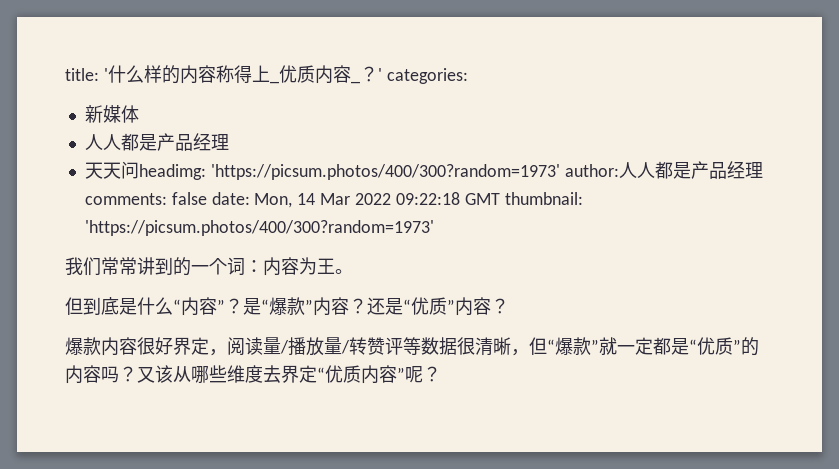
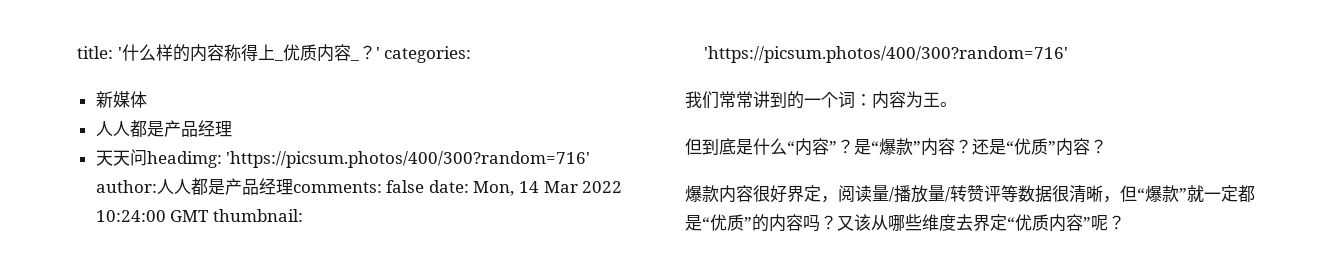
- 天天问headimg: 'https://picsum.photos/400/300?random=1973' author:人人都是产品经理comments: false date: Mon, 14 Mar 2022 09:22:18 GMT thumbnail: 'https://picsum.photos/400/300?random=1973'
+ 天天问headimg: 'https://picsum.photos/400/300?random=716' author:人人都是产品经理comments: false date: Mon, 14 Mar 2022 10:24:00 GMT thumbnail: 'https://picsum.photos/400/300?random=716'

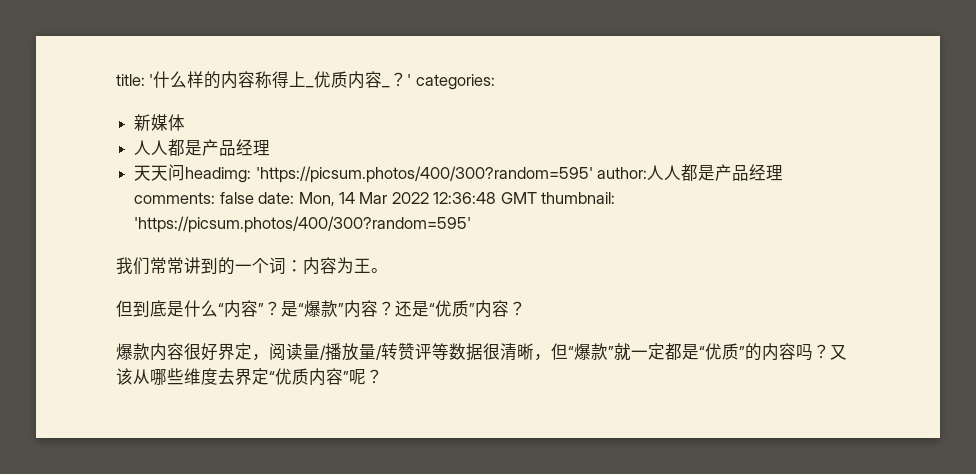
- 天天问headimg: 'https://picsum.photos/400/300?random=716' author:人人都是产品经理comments: false date: Mon, 14 Mar 2022 10:24:00 GMT thumbnail: 'https://picsum.photos/400/300?random=716'
+ 天天问headimg: 'https://picsum.photos/400/300?random=595' author:人人都是产品经理comments: false date: Mon, 14 Mar 2022 12:36:48 GMT thumbnail: 'https://picsum.photos/400/300?random=595'

